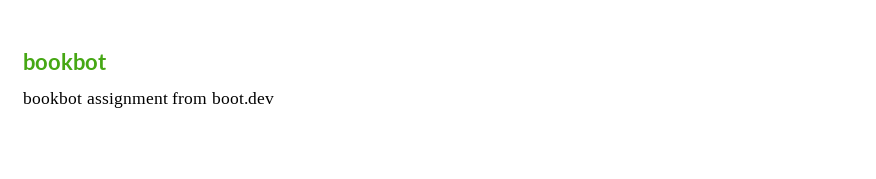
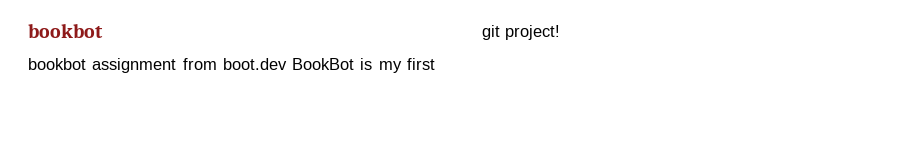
- bookbot assignment from boot.dev
+ bookbot assignment from boot.dev BookBot is my first git project!

